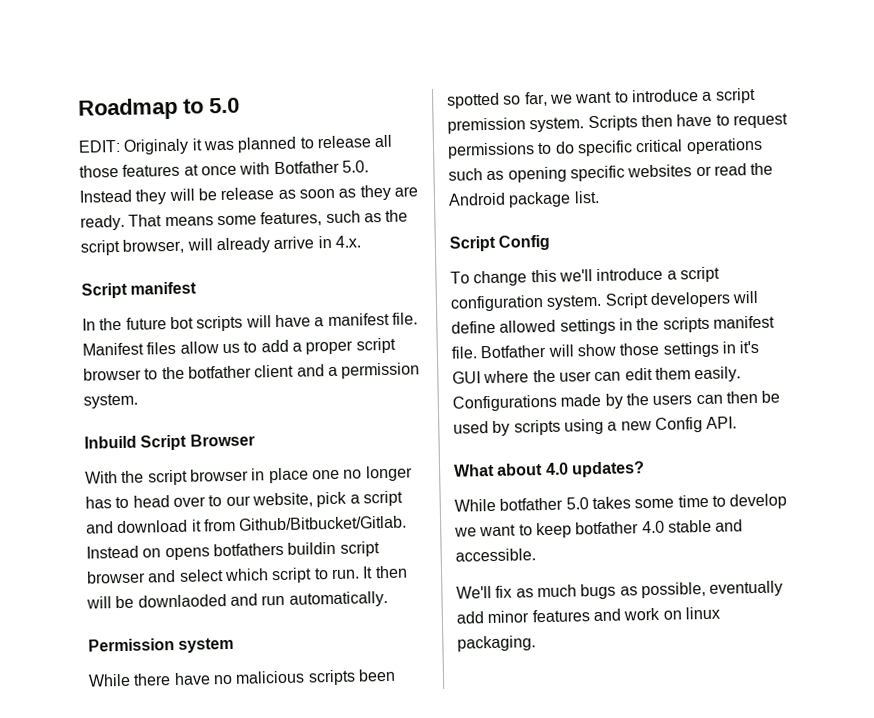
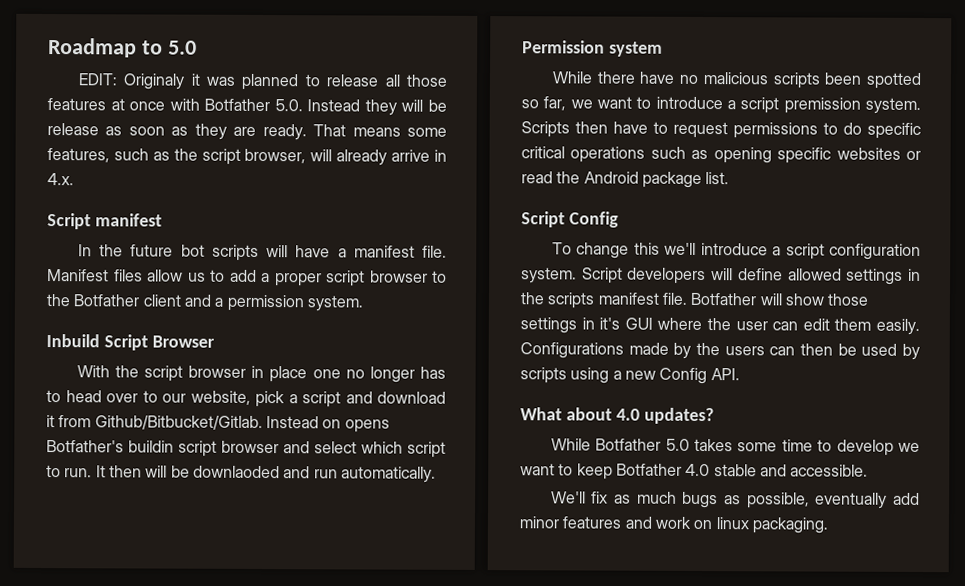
- Manifest files allow us to add a proper script browser to the botfather client and a permission system.
+ Manifest files allow us to add a proper script browser to the Botfather client and a permission system.
- Instead on opens botfathers buildin script browser and select which script to run.
+ Instead on opens Botfather's buildin script browser and select which script to run.
- While botfather 5.0 takes some time to develop we want to keep botfather 4.0 stable and accessible.
+ While Botfather 5.0 takes some time to develop we want to keep Botfather 4.0 stable and accessible.

